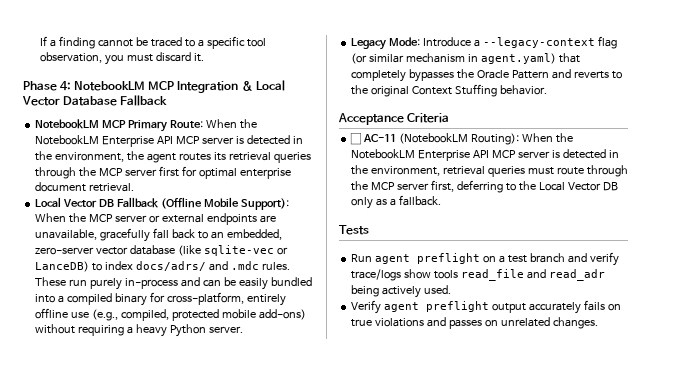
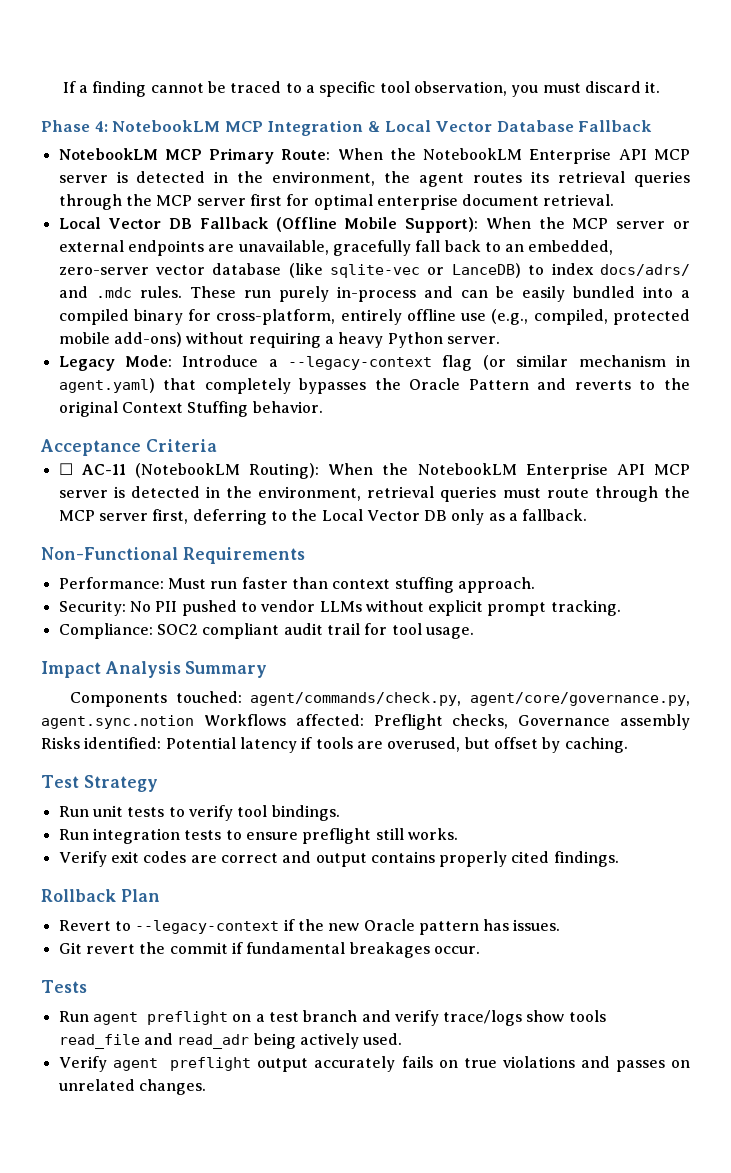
+ Non-Functional Requirements
+ Performance: Must run faster than context stuffing approach.
+ Security: No PII pushed to vendor LLMs without explicit prompt tracking.
+ Compliance: SOC2 compliant audit trail for tool usage.
+ Impact Analysis Summary
+ Components touched: agent/commands/check.py, agent/core/governance.py, agent.sync.notion Workflows affected: Preflight checks, Governance assembly Risks identified: Potential latency if tools are overused, but offset by caching.
+ Test Strategy
+ Run unit tests to verify tool bindings.
+ Run integration tests to ensure preflight still works.
+ Verify exit codes are correct and output contains properly cited findings.
+ Rollback Plan
+ Revert to --legacy-context if the new Oracle pattern has issues.
+ Git revert the commit if fundamental breakages occur.

